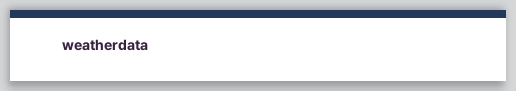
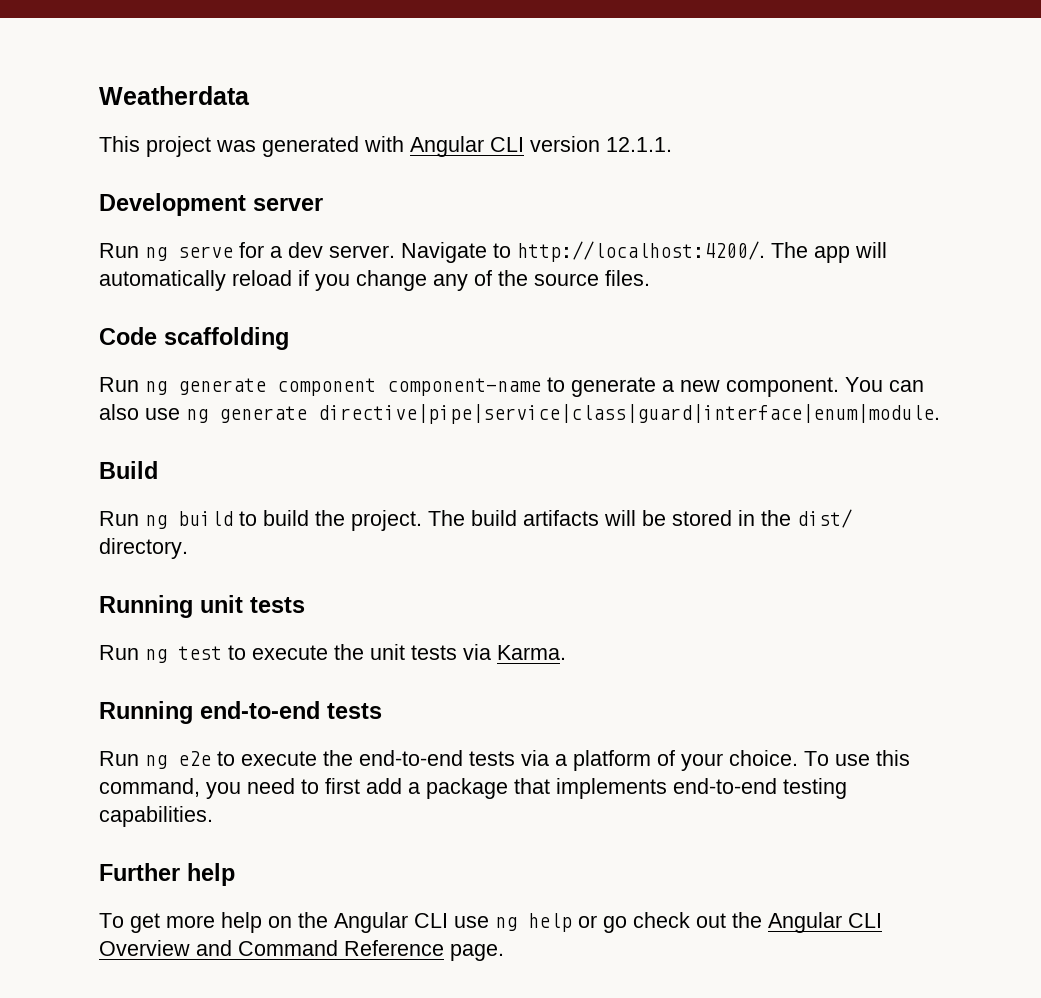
- weatherdata
+ Weatherdata
+ This project was generated with Angular CLI version 12.1.1.
+ Development server
+ Run ng serve for a dev server. Navigate to http://localhost:4200/. The app will automatically reload if you change any of the source files.
+ Code scaffolding
+ Run ng generate component component-name to generate a new component. You can also use ng generate directive|pipe|service|class|guard|interface|enum|module.
+ Build
+ Run ng build to build the project. The build artifacts will be stored in the dist/ directory.
+ Running unit tests
+ Run ng test to execute the unit tests via Karma.
+ Running end-to-end tests
+ Run ng e2e to execute the end-to-end tests via a platform of your choice. To use this command, you need to first add a package that implements end-to-end testing capabilities.
+ Further help
+ To get more help on the Angular CLI use ng help or go check out the Angular CLI Overview and Command Reference page.

